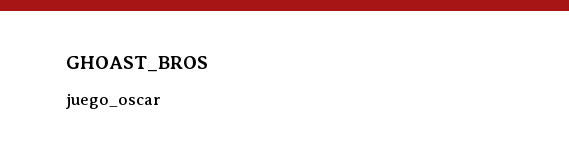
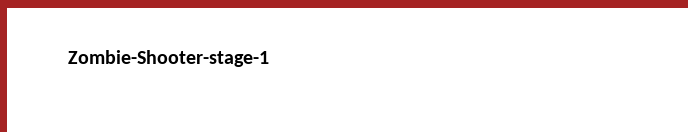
- GHOAST_BROS
- juego_oscar
+ Zombie-Shooter-stage-1

